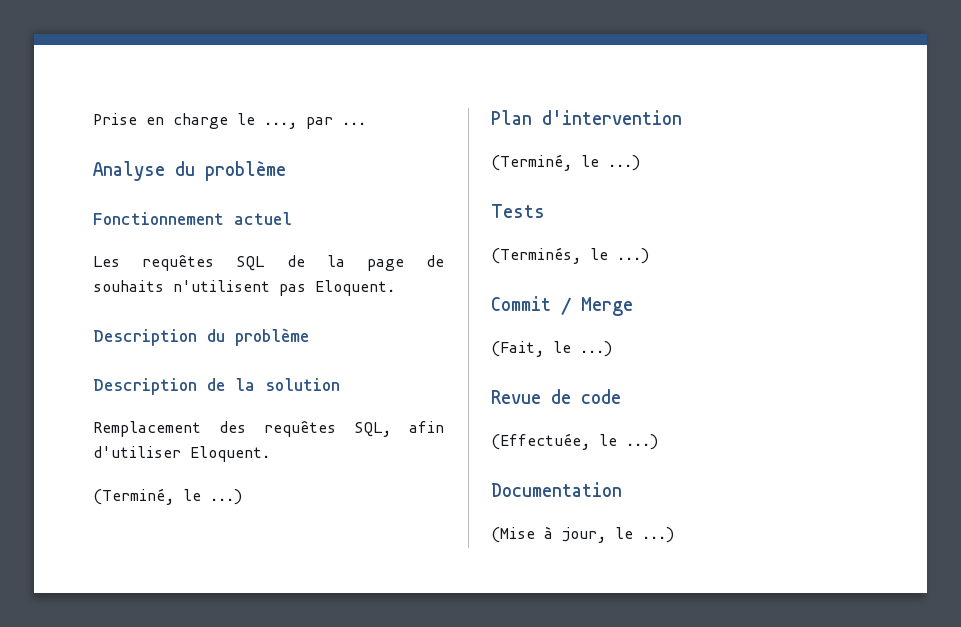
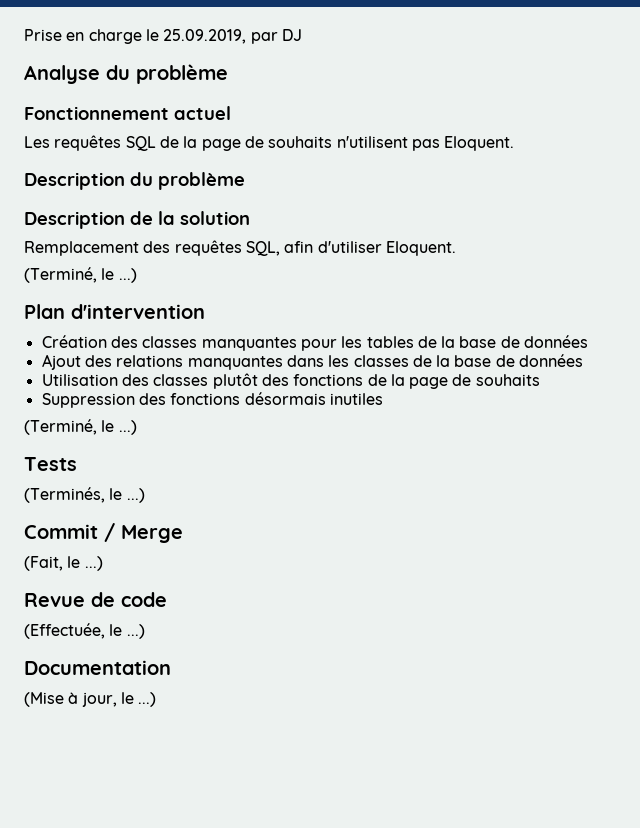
- Prise en charge le ..., par ...
+ Prise en charge le 25.09.2019, par DJ
+ Création des classes manquantes pour les tables de la base de données
+ Ajout des relations manquantes dans les classes de la base de données
+ Utilisation des classes plutôt des fonctions de la page de souhaits
+ Suppression des fonctions désormais inutiles

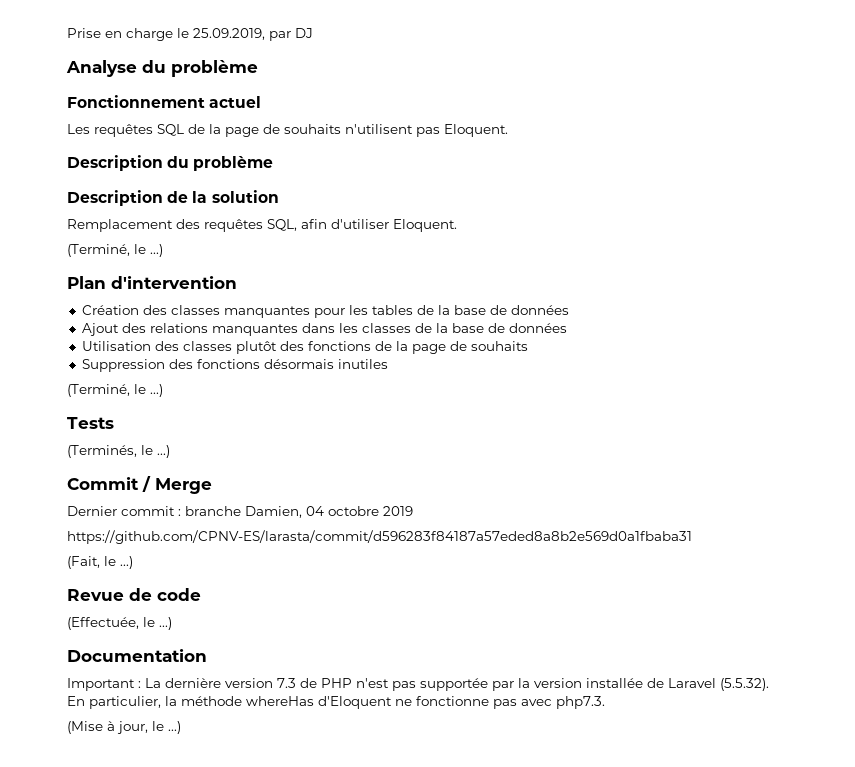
+ Dernier commit : branche Damien, 04 octobre 2019
+ https://github.com/CPNV-ES/larasta/commit/d596283f84187a57eded8a8b2e569d0a1fbaba31
+ Important : La dernière version 7.3 de PHP n'est pas supportée par la version installée de Laravel (5.5.32). En particulier, la méthode whereHas d'Eloquent ne fonctionne pas avec php7.3.

